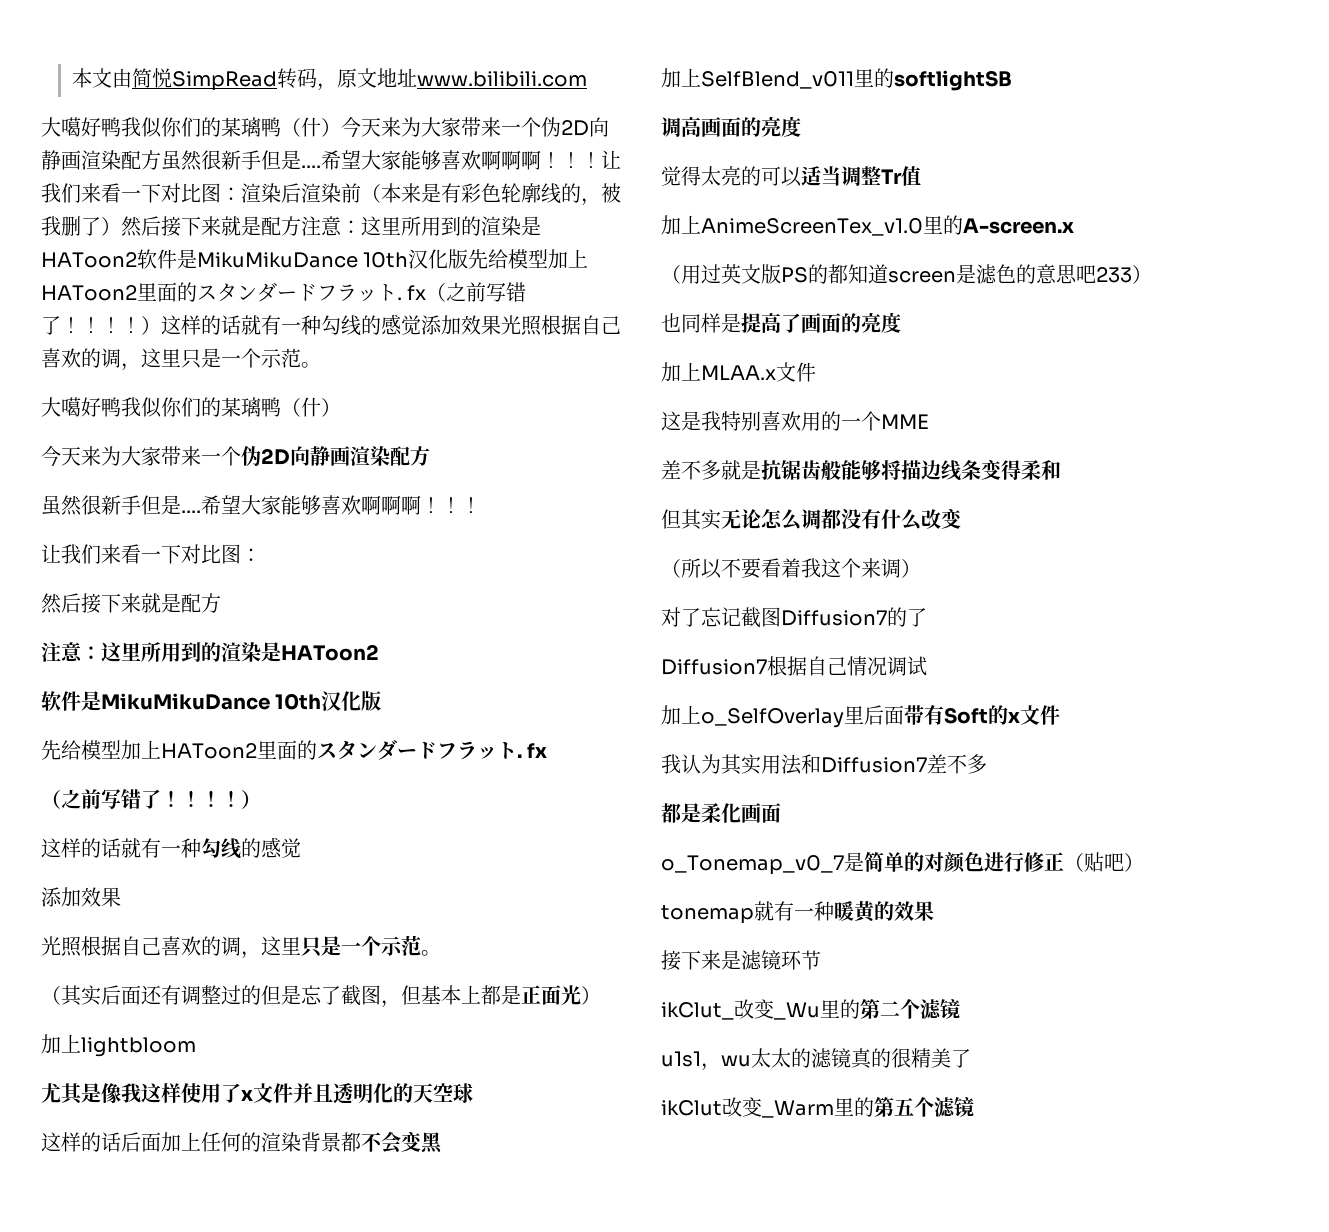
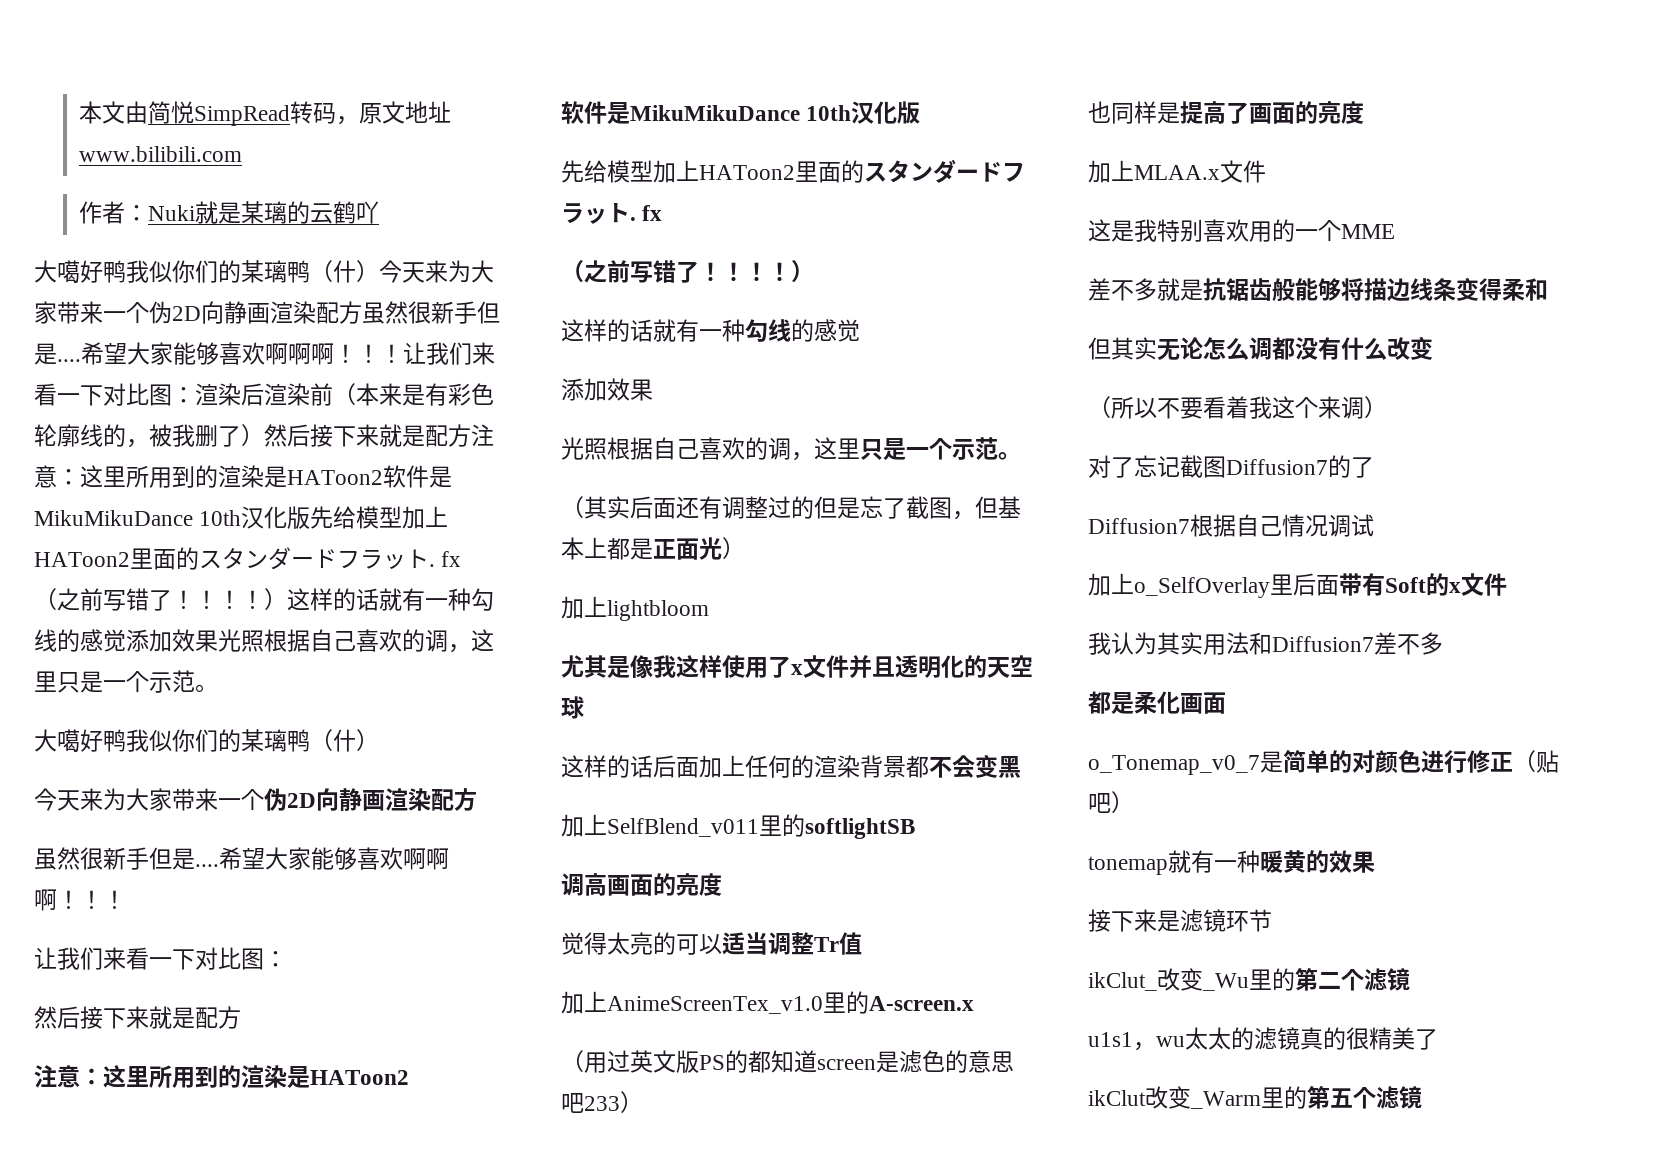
+ 作者：Nuki就是某璃的云鹤吖

